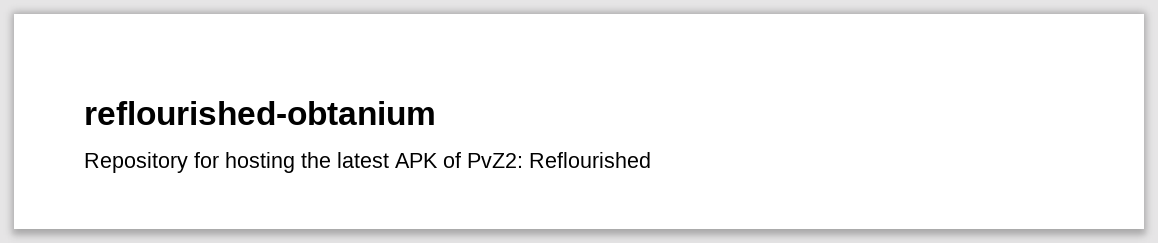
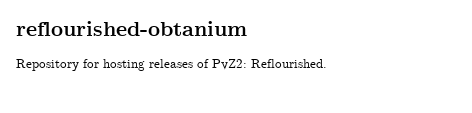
- Repository for hosting the latest APK of PvZ2: Reflourished
+ Repository for hosting releases of PvZ2: Reflourished.

